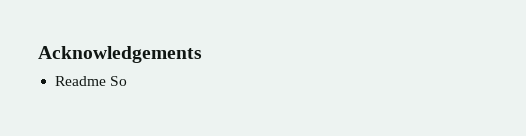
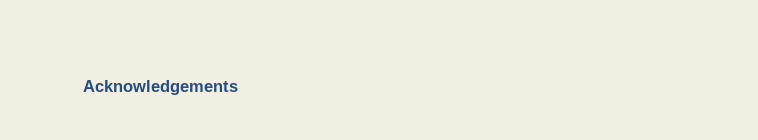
- Readme So

